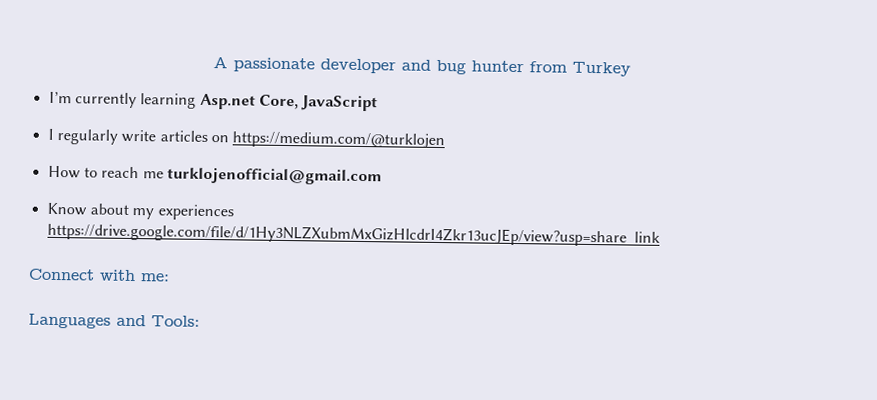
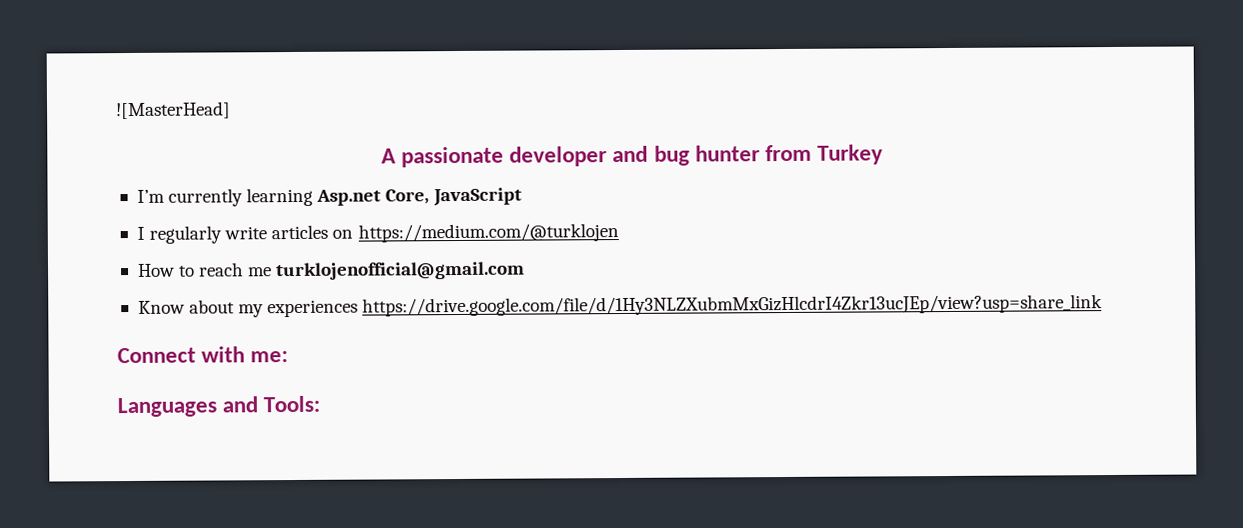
+ ![MasterHead]

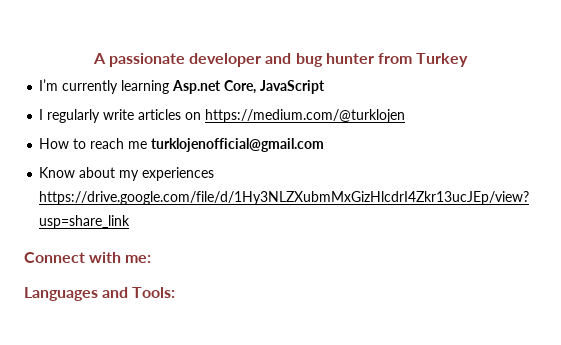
- ![MasterHead]

